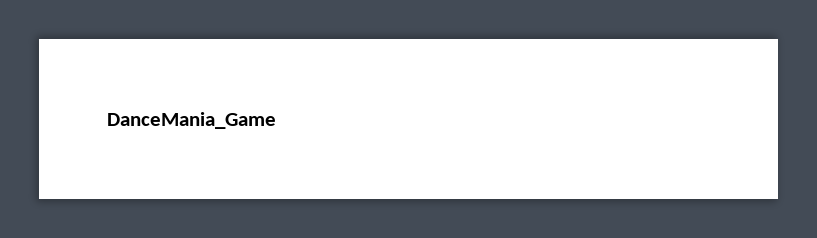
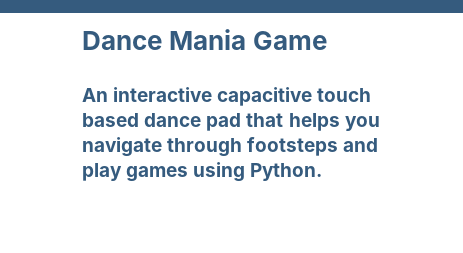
- DanceMania_Game
+ Dance Mania Game
+ An interactive capacitive touch based dance pad that helps you navigate through footsteps and play games using Python.

